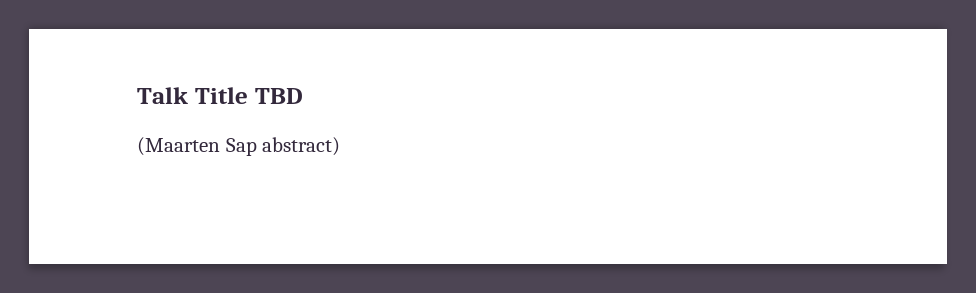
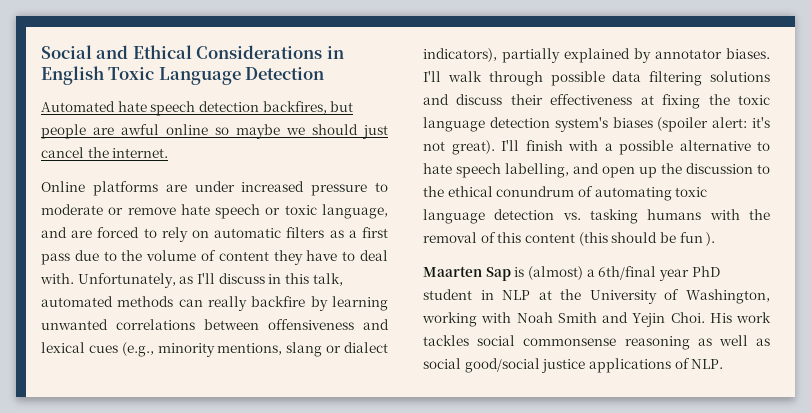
- Talk Title TBD
- (Maarten Sap abstract)
+ Social and Ethical Considerations in English Toxic Language Detection
+ Automated hate speech detection backfires, but people are awful online so maybe we should just cancel the internet.
+ Online platforms are under increased pressure to moderate or remove hate speech or toxic language, and are forced to rely on automatic filters as a first pass due to the volume of content they have to deal with. Unfortunately, as I'll discuss in this talk, automated methods can really backfire by learning unwanted correlations between offensiveness and lexical cues (e.g., minority mentions, slang or dialect indicators), partially explained by annotator biases. I'll walk through possible data filtering solutions and discuss their effectiveness at fixing the toxic language detection system's biases (spoiler alert: it's not great). I'll finish with a possible alternative to hate speech labelling, and open up the discussion to the ethical conundrum of automating toxic language detection vs. tasking humans with the removal of this content (this should be fun ).
+ Maarten Sap is (almost) a 6th/final year PhD student in NLP at the University of Washington, working with Noah Smith and Yejin Choi. His work tackles social commonsense reasoning as well as social good/social justice applications of NLP.

